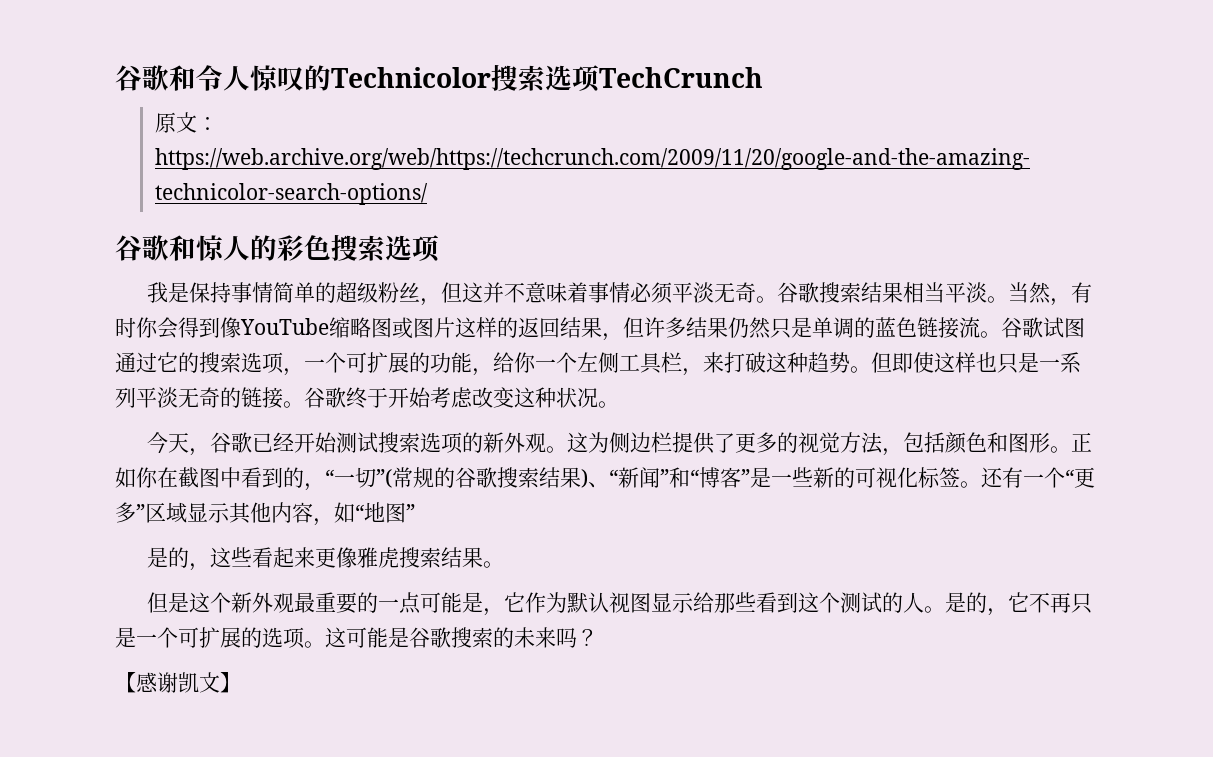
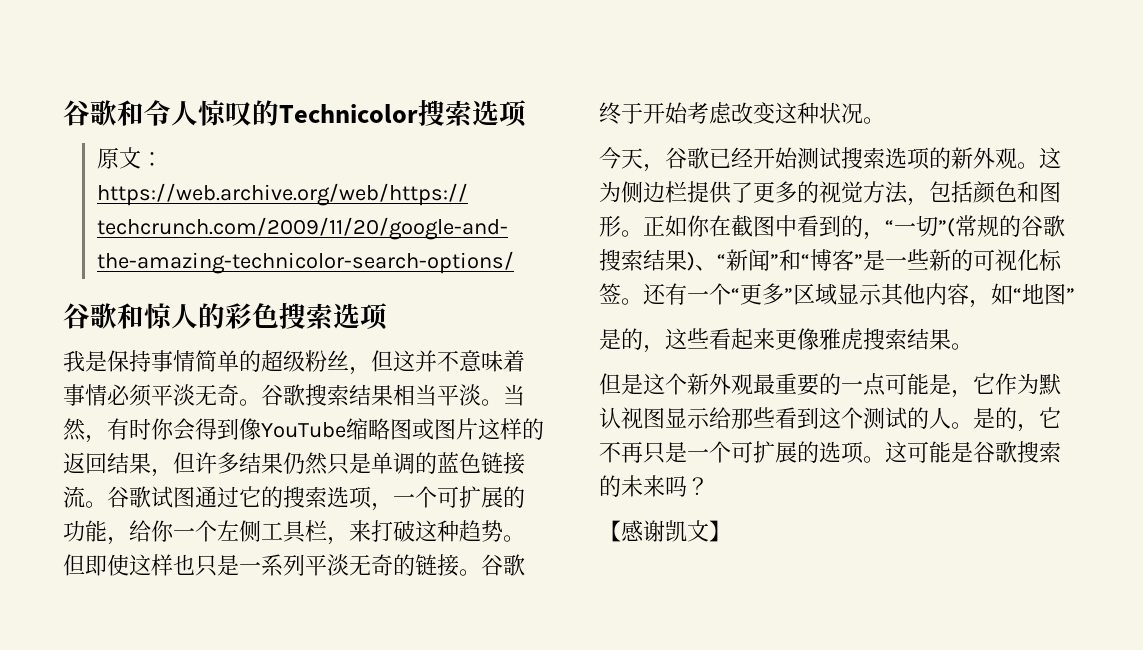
- 谷歌和令人惊叹的Technicolor搜索选项TechCrunch
+ 谷歌和令人惊叹的Technicolor搜索选项

